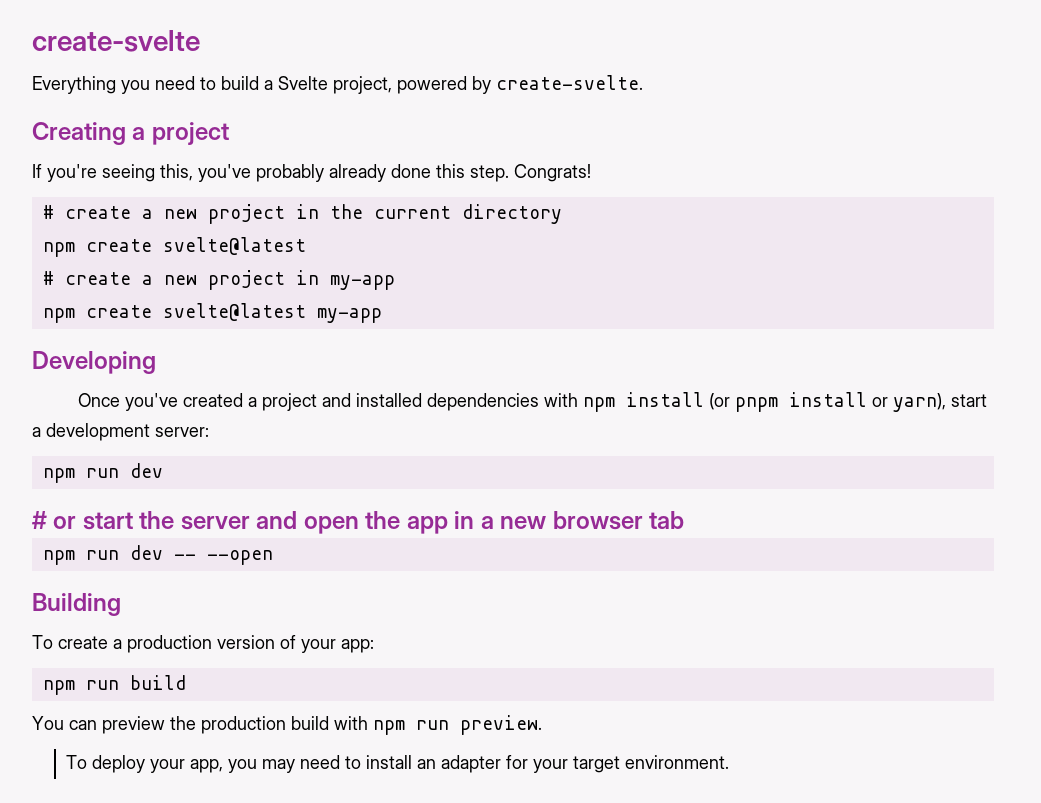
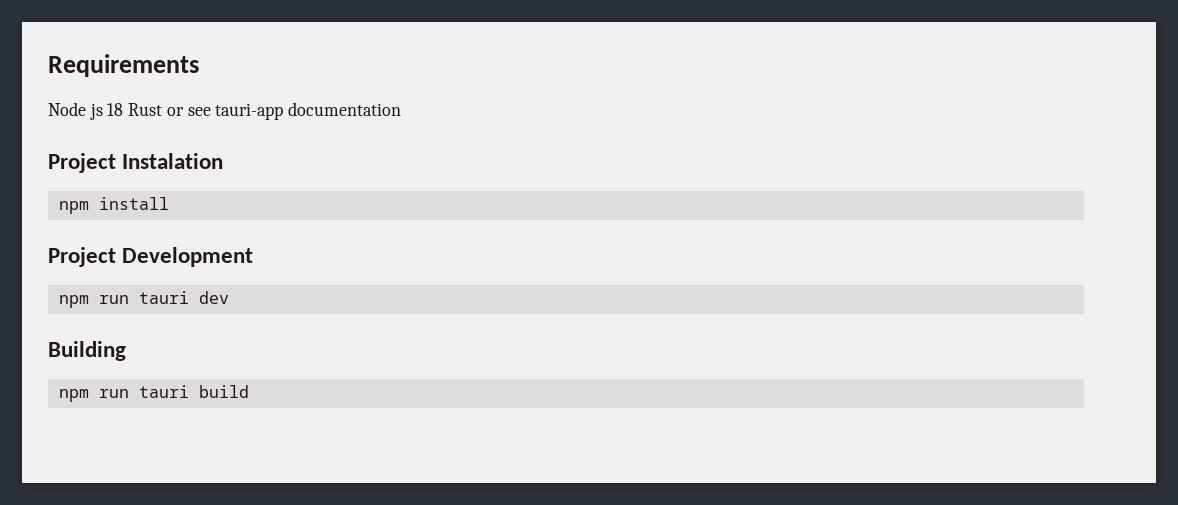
- create-svelte
- Everything you need to build a Svelte project, powered by create-svelte.
- Creating a project
- If you're seeing this, you've probably already done this step. Congrats!
- # create a new project in the current directory
- npm create svelte@latest
- # create a new project in my-app
- npm create svelte@latest my-app
- Developing
- Once you've created a project and installed dependencies with npm install (or pnpm install or yarn), start a development server:
- npm run dev
+ Requirements
+ Node js 18 Rust or see tauri-app documentation
+ Project Instalation
+ npm install
+ Project Development
+ npm run tauri dev
- # or start the server and open the app in a new browser tab
- npm run dev -- --open
  Building
- To create a production version of your app:
- npm run build
- You can preview the production build with npm run preview.
- To deploy your app, you may need to install an adapter for your target environment.
+ npm run tauri build

